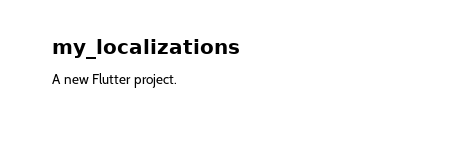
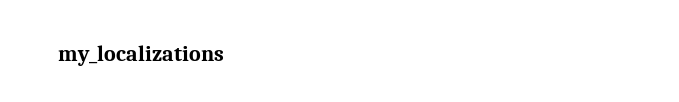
- A new Flutter project.

